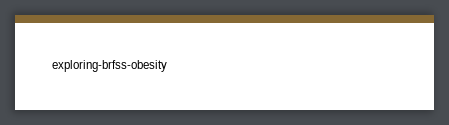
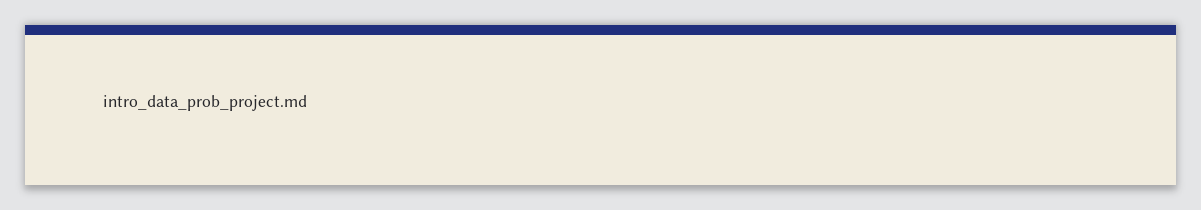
- exploring-brfss-obesity
+ intro_data_prob_project.md

